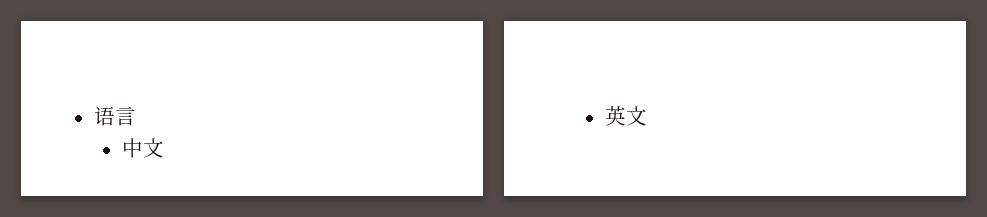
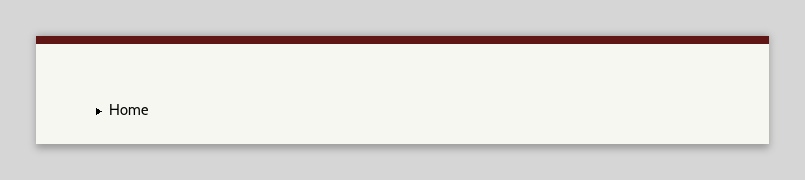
- 语言
- 中文
- 英文
+ Home

